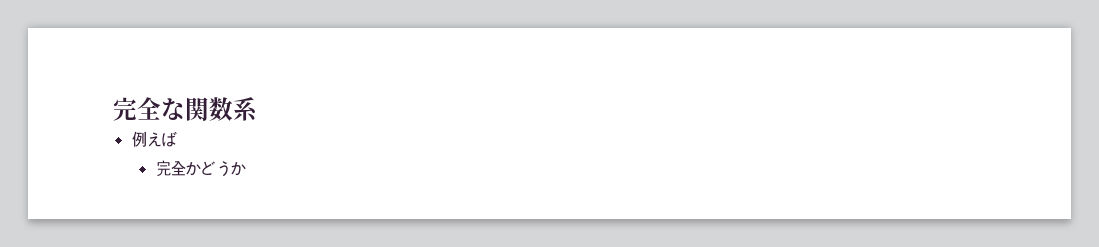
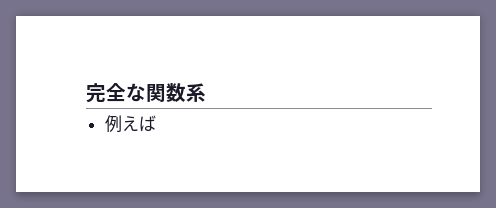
- 完全かどうか

